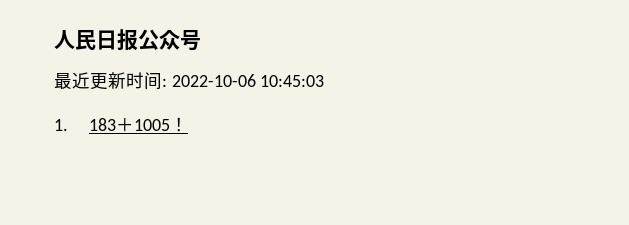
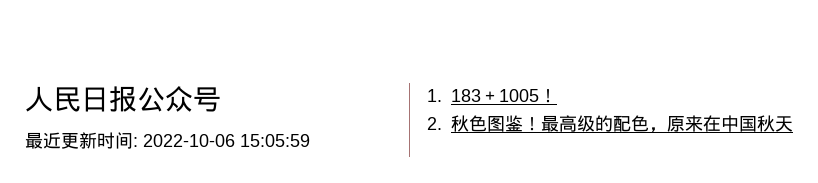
- 最近更新时间: 2022-10-06 10:45:03
+ 最近更新时间: 2022-10-06 15:05:59
+ 2.秋色图鉴！最高级的配色，原来在中国秋天

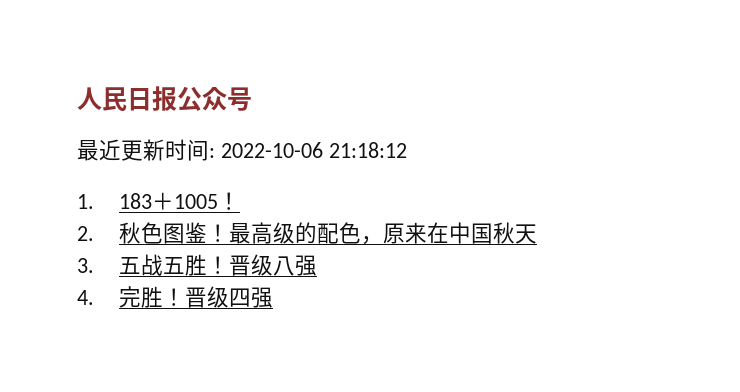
- 最近更新时间: 2022-10-06 15:05:59
+ 最近更新时间: 2022-10-06 21:18:12
+ 3.五战五胜！晋级八强
+ 4.完胜！晋级四强

